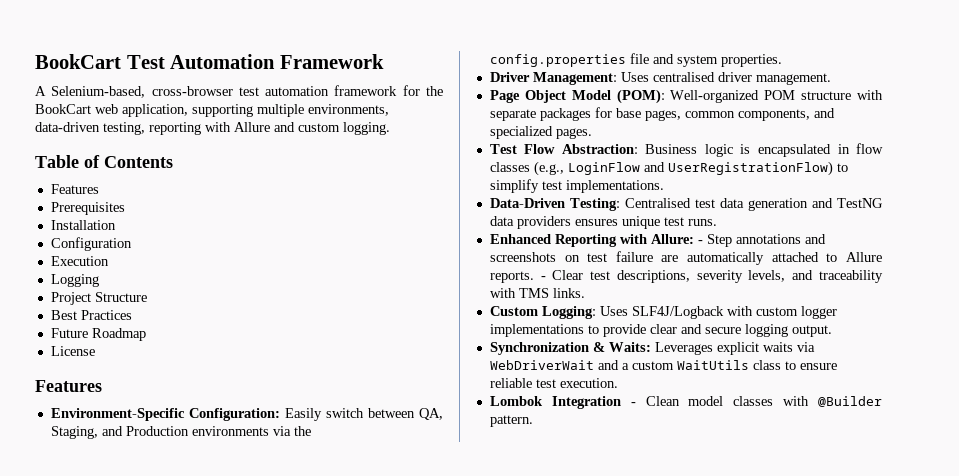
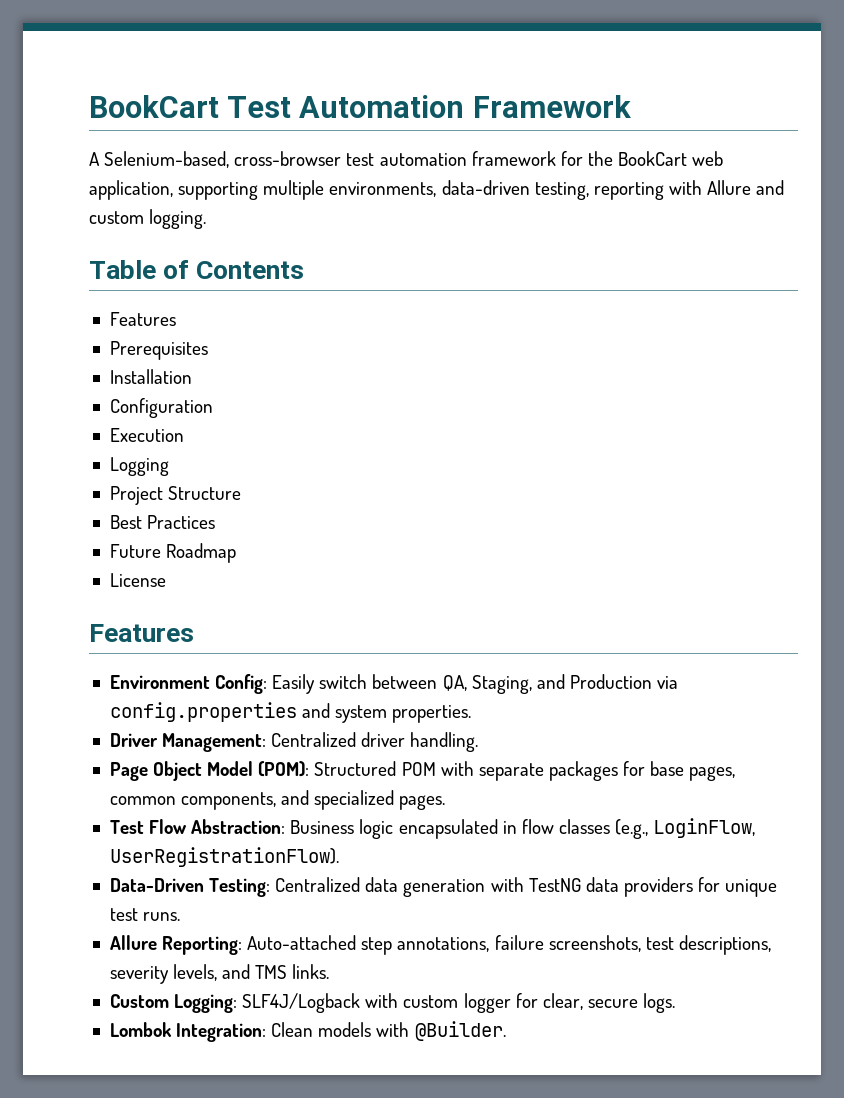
- Environment-Specific Configuration: Easily switch between QA, Staging, and Production environments via the config.properties file and system properties.
+ Environment Config: Easily switch between QA, Staging, and Production via config.properties and system properties.
- Driver Management: Uses centralised driver management.
+ Driver Management: Centralized driver handling.
- Page Object Model (POM): Well-organized POM structure with separate packages for base pages, common components, and specialized pages.
+ Page Object Model (POM): Structured POM with separate packages for base pages, common components, and specialized pages.
- Test Flow Abstraction: Business logic is encapsulated in flow classes (e.g., LoginFlow and UserRegistrationFlow) to simplify test implementations.
+ Test Flow Abstraction: Business logic encapsulated in flow classes (e.g., LoginFlow, UserRegistrationFlow).
- Data-Driven Testing: Centralised test data generation and TestNG data providers ensures unique test runs.
+ Data-Driven Testing: Centralized data generation with TestNG data providers for unique test runs.
- Enhanced Reporting with Allure: - Step annotations and screenshots on test failure are automatically attached to Allure reports. - Clear test descriptions, severity levels, and traceability with TMS links.
+ Allure Reporting: Auto-attached step annotations, failure screenshots, test descriptions, severity levels, and TMS links.
- Custom Logging: Uses SLF4J/Logback with custom logger implementations to provide clear and secure logging output.
- Synchronization & Waits: Leverages explicit waits via WebDriverWait and a custom WaitUtils class to ensure reliable test execution.
- Lombok Integration - Clean model classes with @Builder pattern.
+ Custom Logging: SLF4J/Logback with custom logger for clear, secure logs.
+ Lombok Integration: Clean models with @Builder.

